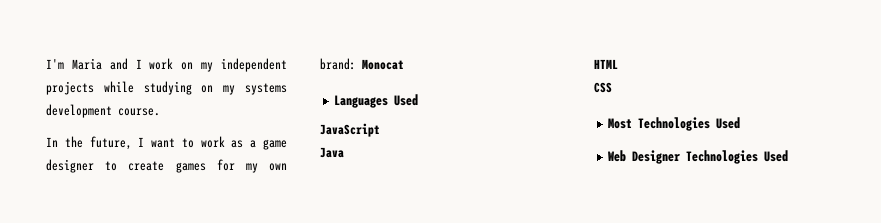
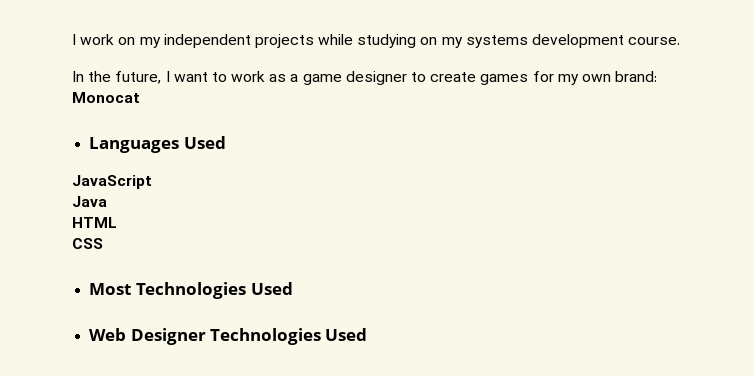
- I'm Maria and I work on my independent projects while studying on my systems development course.
+ I work on my independent projects while studying on my systems development course.

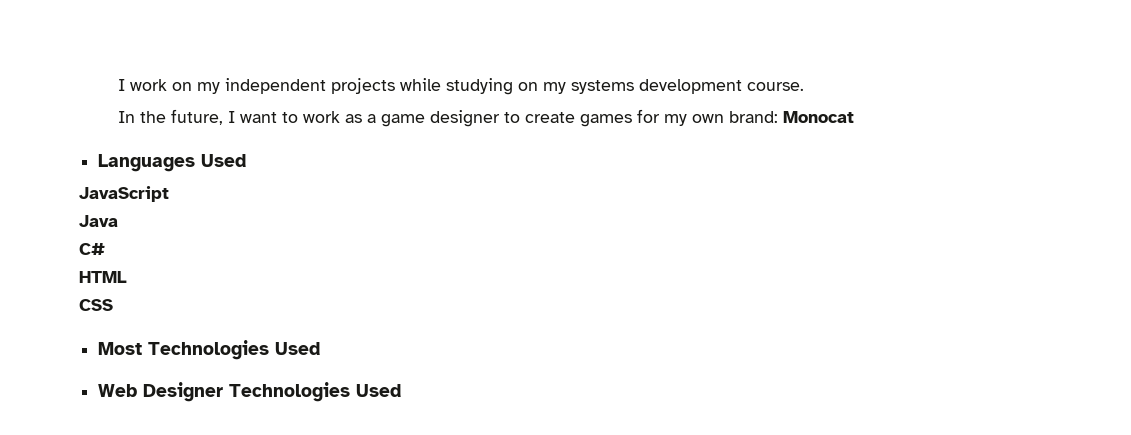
+ C#

